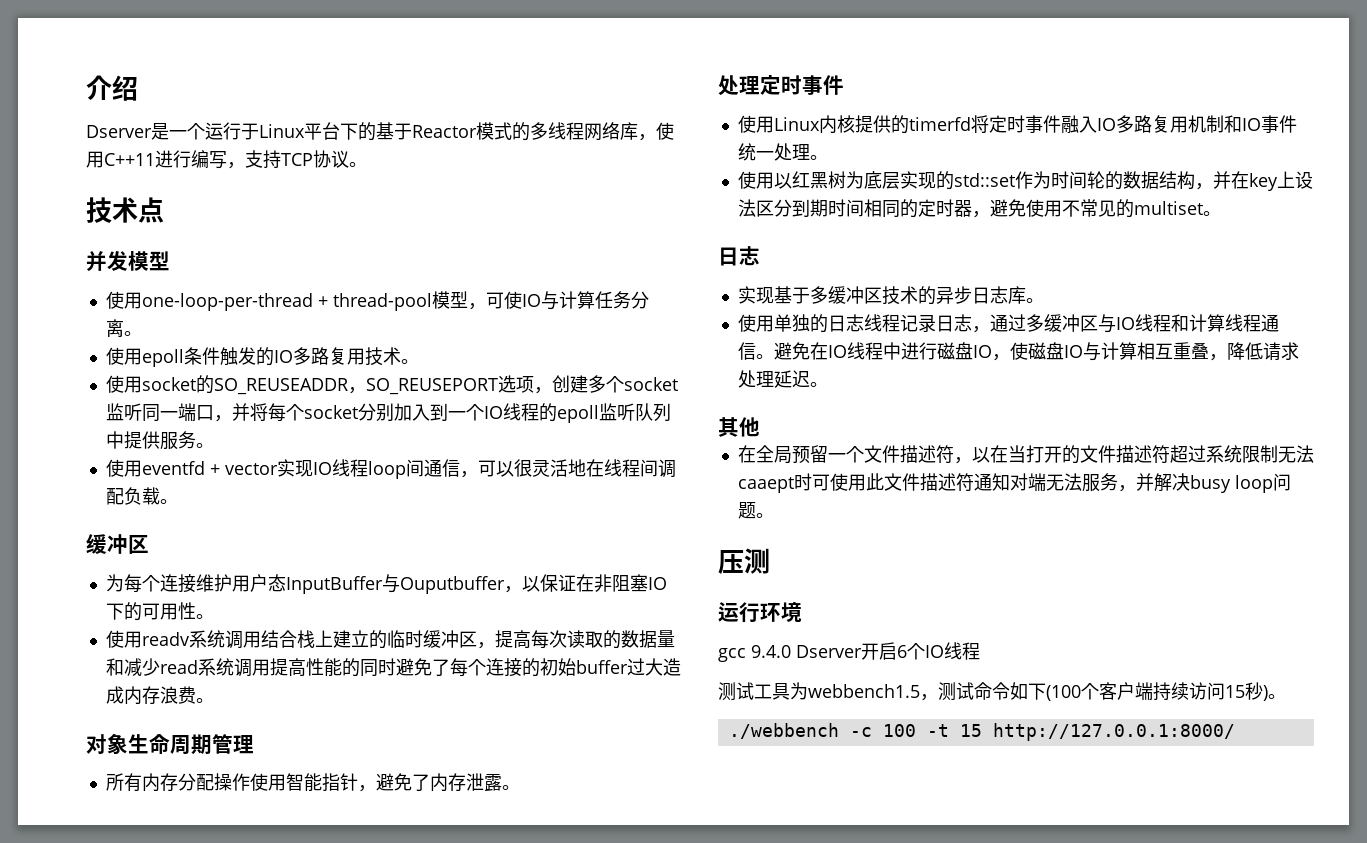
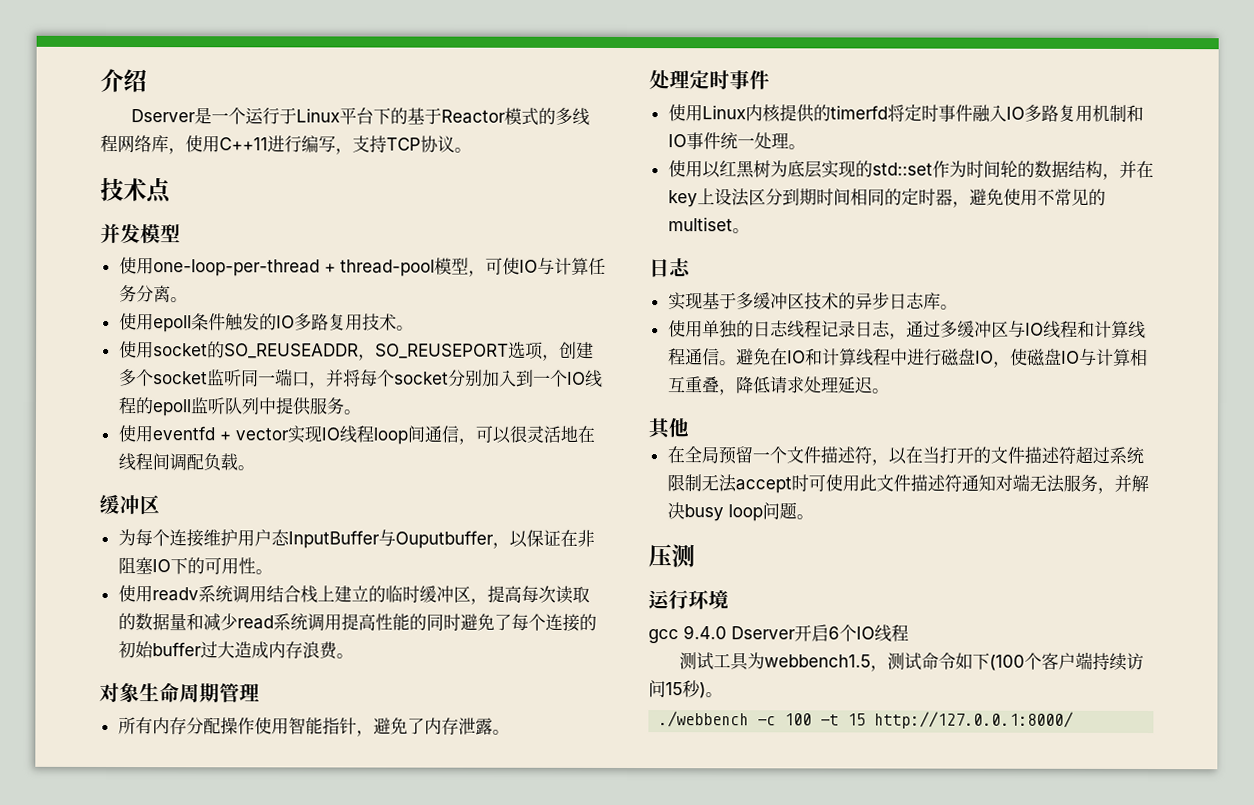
- 避免在IO线程中进行磁盘IO，使磁盘IO与计算相互重叠，降低请求处理延迟。
+ 避免在IO和计算线程中进行磁盘IO，使磁盘IO与计算相互重叠，降低请求处理延迟。
- 在全局预留一个文件描述符，以在当打开的文件描述符超过系统限制无法caaept时可使用此文件描述符通知对端无法服务，并解决busy loop问题。
+ 在全局预留一个文件描述符，以在当打开的文件描述符超过系统限制无法accept时可使用此文件描述符通知对端无法服务，并解决busy loop问题。

